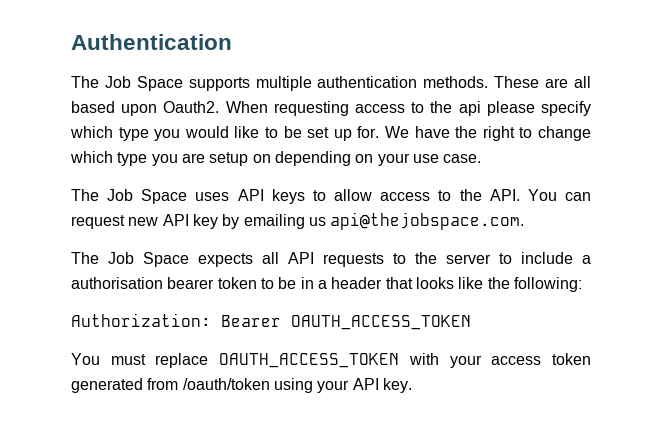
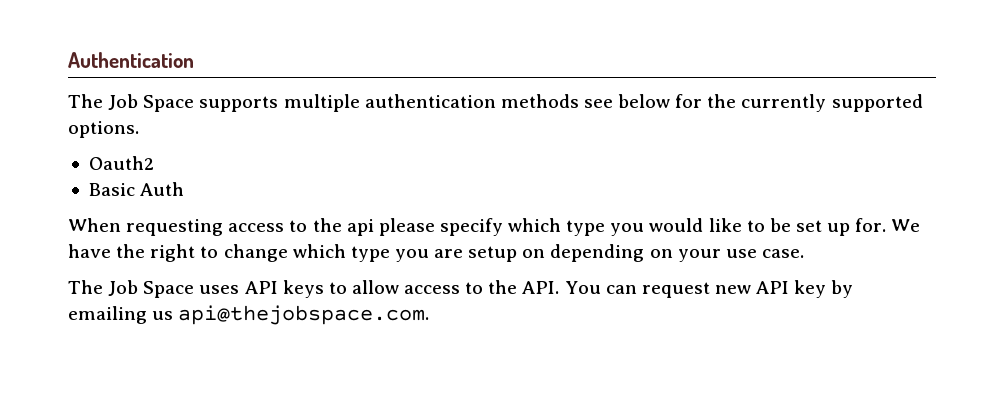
- The Job Space supports multiple authentication methods. These are all based upon Oauth2. When requesting access to the api please specify which type you would like to be set up for.
+ The Job Space supports multiple authentication methods see below for the currently supported options.
+ Oauth2
+ Basic Auth
+ When requesting access to the api please specify which type you would like to be set up for.
- The Job Space expects all API requests to the server to include a authorisation bearer token to be in a header that looks like the following:
- Authorization: Bearer OAUTH_ACCESS_TOKEN
- You must replace OAUTH_ACCESS_TOKEN with your access token generated from /oauth/token using your API key.

